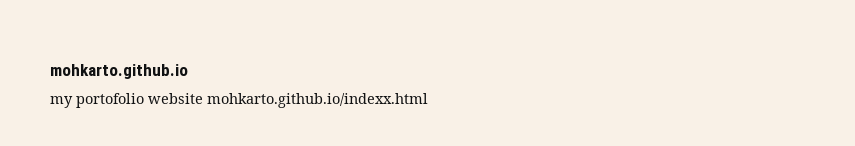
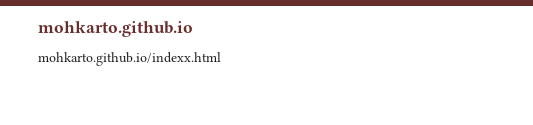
- my portofolio website mohkarto.github.io/indexx.html
+ mohkarto.github.io/indexx.html

